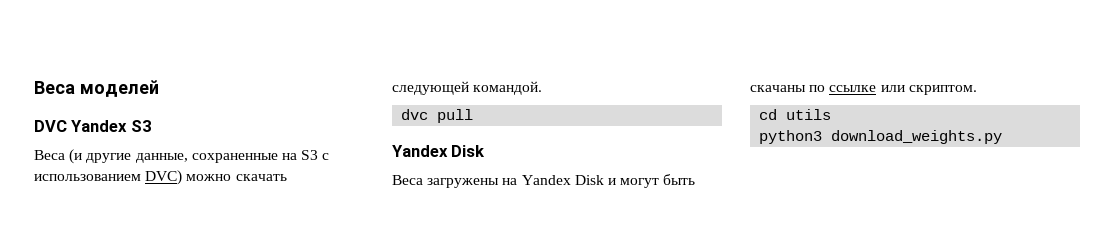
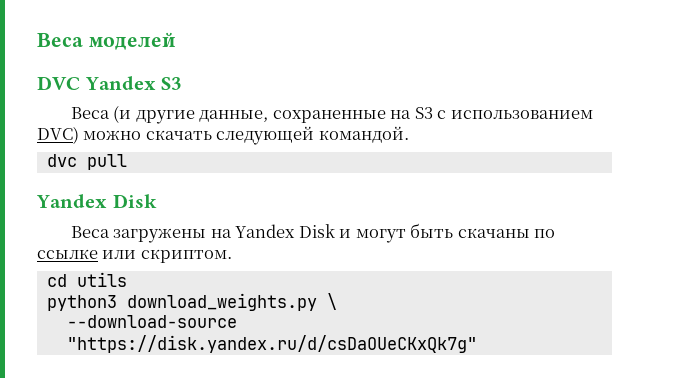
- python3 download_weights.py
+ python3 download_weights.py \
+ --download-source "https://disk.yandex.ru/d/csDaOUeCKxQk7g"

